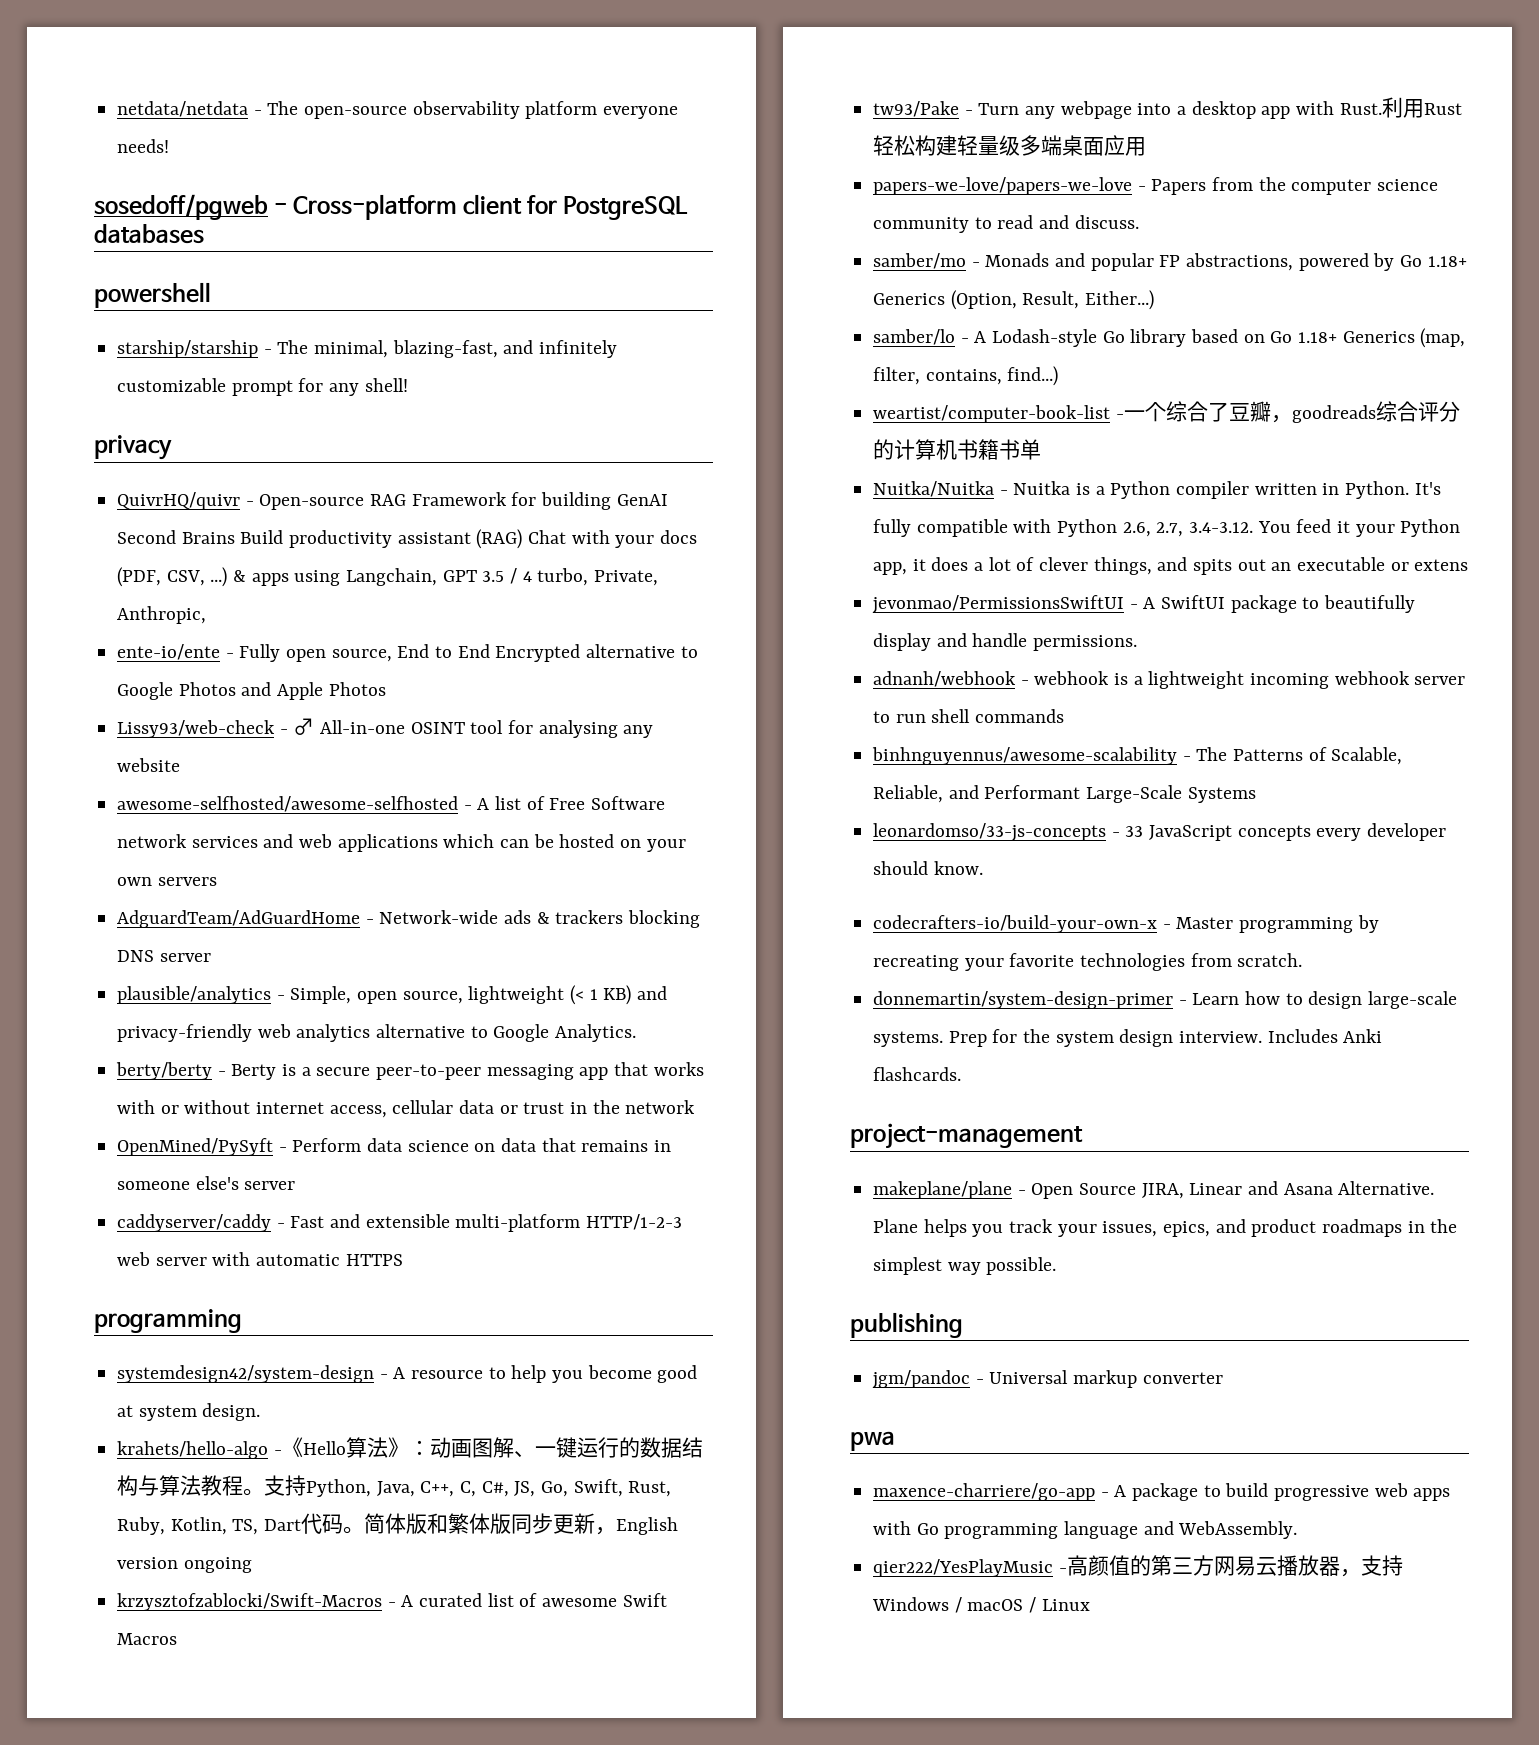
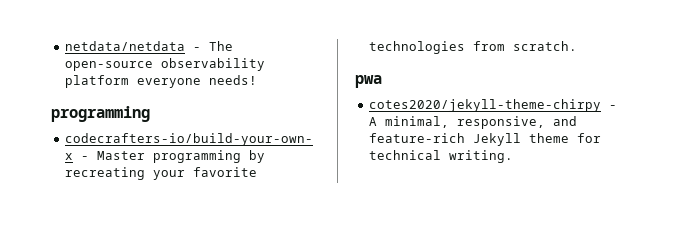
  netdata/netdata - The open-source observability platform everyone needs!
- sosedoff/pgweb - Cross-platform client for PostgreSQL databases
- powershell
- starship/starship - The minimal, blazing-fast, and infinitely customizable prompt for any shell!
- privacy
- QuivrHQ/quivr - Open-source RAG Framework for building GenAI Second Brains Build productivity assistant (RAG) Chat with your docs (PDF, CSV, ...) & apps using Langchain, GPT 3.5 / 4 turbo, Private, Anthropic,
- ente-io/ente - Fully open source, End to End Encrypted alternative to Google Photos and Apple Photos
- Lissy93/web-check - ♂ All-in-one OSINT tool for analysing any website
- awesome-selfhosted/awesome-selfhosted - A list of Free Software network services and web applications which can be hosted on your own servers
- AdguardTeam/AdGuardHome - Network-wide ads & trackers blocking DNS server
- plausible/analytics - Simple, open source, lightweight (< 1 KB) and privacy-friendly web analytics alternative to Google Analytics.
- berty/berty - Berty is a secure peer-to-peer messaging app that works with or without internet access, cellular data or trust in the network
- OpenMined/PySyft - Perform data science on data that remains in someone else's server
- caddyserver/caddy - Fast and extensible multi-platform HTTP/1-2-3 web server with automatic HTTPS
  programming
- systemdesign42/system-design - A resource to help you become good at system design.
- krahets/hello-algo -《Hello算法》：动画图解、一键运行的数据结构与算法教程。支持Python, Java, C++, C, C#, JS, Go, Swift, Rust, Ruby, Kotlin, TS, Dart代码。简体版和繁体版同步更新，English version ongoing
- krzysztofzablocki/Swift-Macros - A curated list of awesome Swift Macros
- tw93/Pake - Turn any webpage into a desktop app with Rust.利用Rust轻松构建轻量级多端桌面应用
- papers-we-love/papers-we-love - Papers from the computer science community to read and discuss.
- samber/mo - Monads and popular FP abstractions, powered by Go 1.18+ Generics (Option, Result, Either...)
- samber/lo - A Lodash-style Go library based on Go 1.18+ Generics (map, filter, contains, find...)
- weartist/computer-book-list -一个综合了豆瓣，goodreads综合评分的计算机书籍书单
- Nuitka/Nuitka - Nuitka is a Python compiler written in Python. It's fully compatible with Python 2.6, 2.7, 3.4-3.12. You feed it your Python app, it does a lot of clever things, and spits out an executable or extens
- jevonmao/PermissionsSwiftUI - A SwiftUI package to beautifully display and handle permissions.
- adnanh/webhook - webhook is a lightweight incoming webhook server to run shell commands
- binhnguyennus/awesome-scalability - The Patterns of Scalable, Reliable, and Performant Large-Scale Systems
- leonardomso/33-js-concepts - 33 JavaScript concepts every developer should know.
- donnemartin/system-design-primer - Learn how to design large-scale systems. Prep for the system design interview. Includes Anki flashcards.
- project-management
- makeplane/plane - Open Source JIRA, Linear and Asana Alternative. Plane helps you track your issues, epics, and product roadmaps in the simplest way possible.
- publishing
- jgm/pandoc - Universal markup converter
- maxence-charriere/go-app - A package to build progressive web apps with Go programming language and WebAssembly.
- qier222/YesPlayMusic -高颜值的第三方网易云播放器，支持Windows / macOS / Linux
+ cotes2020/jekyll-theme-chirpy - A minimal, responsive, and feature-rich Jekyll theme for technical writing.

